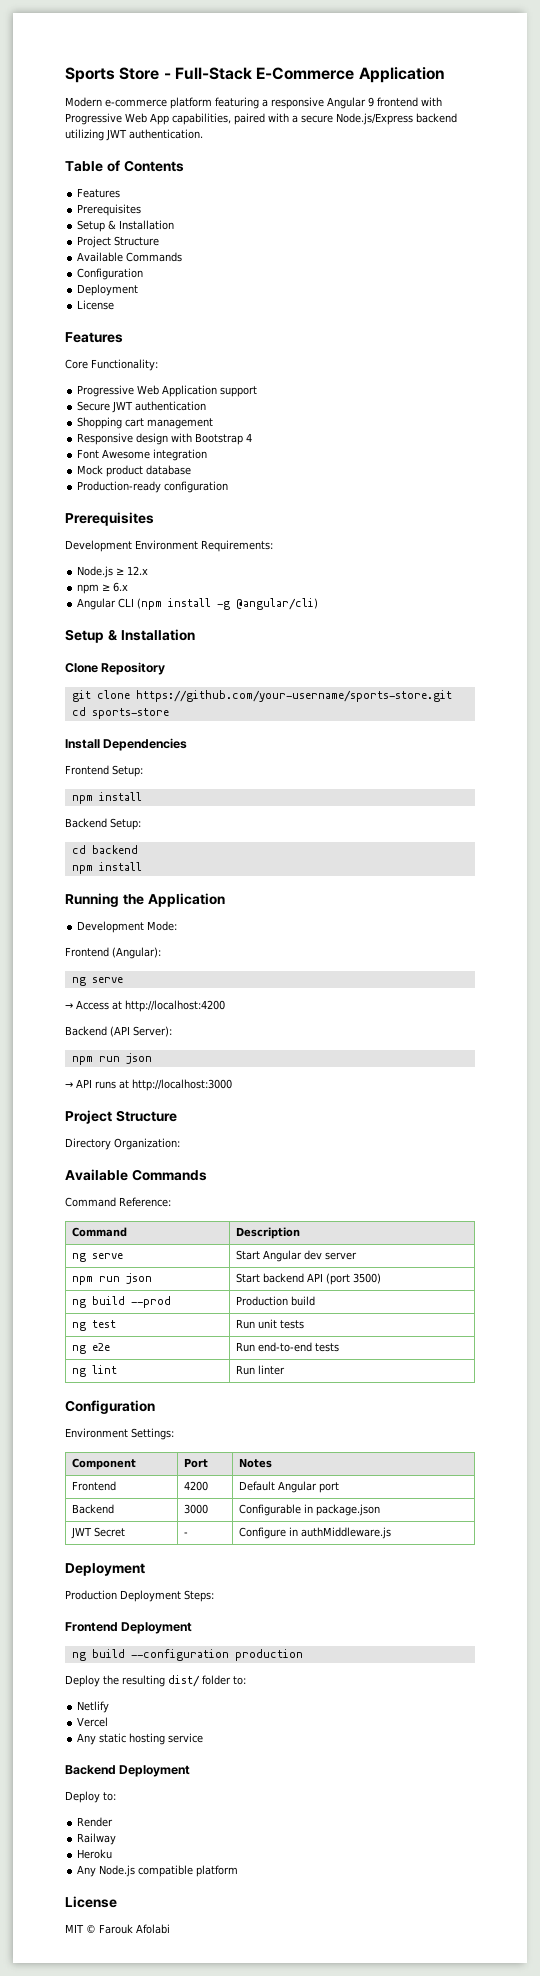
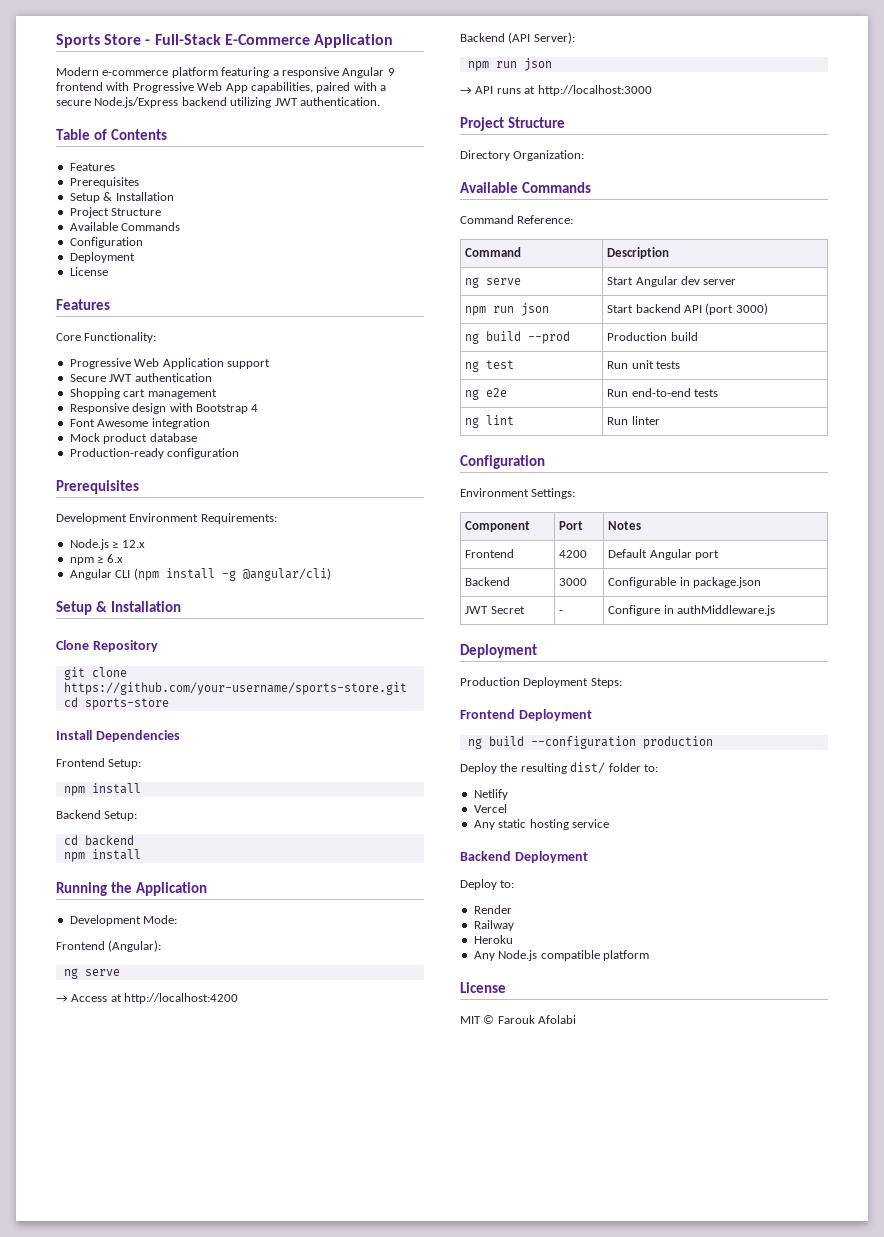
- npm run json | Start backend API (port 3500)
+ npm run json | Start backend API (port 3000)

